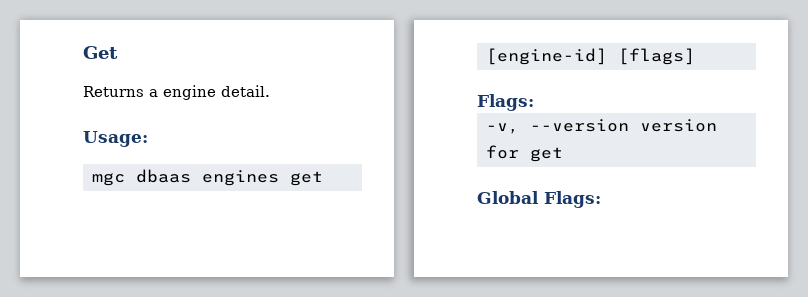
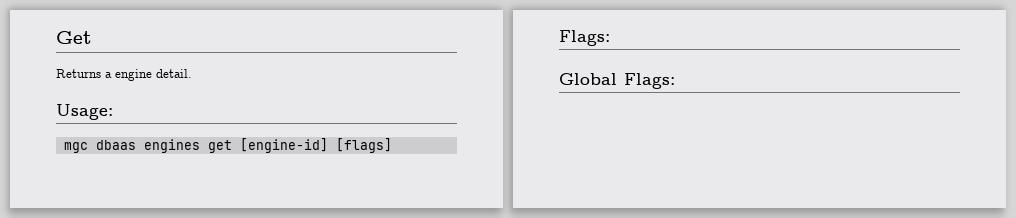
- -v, --version version for get

